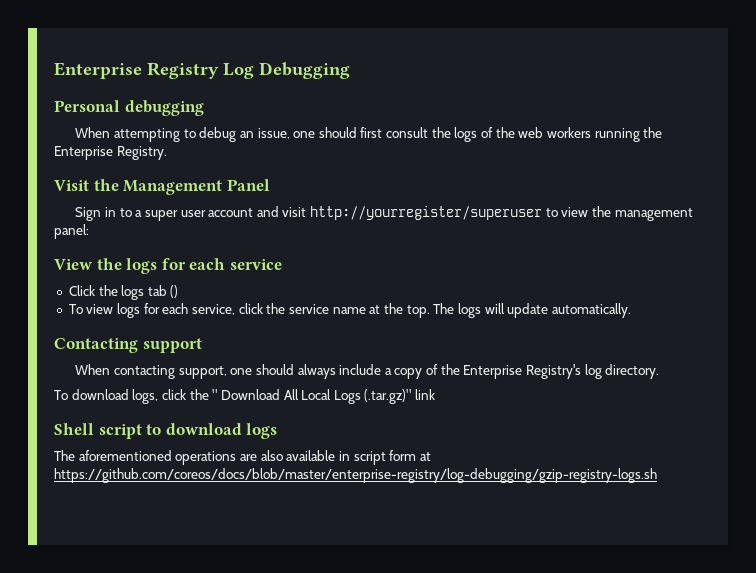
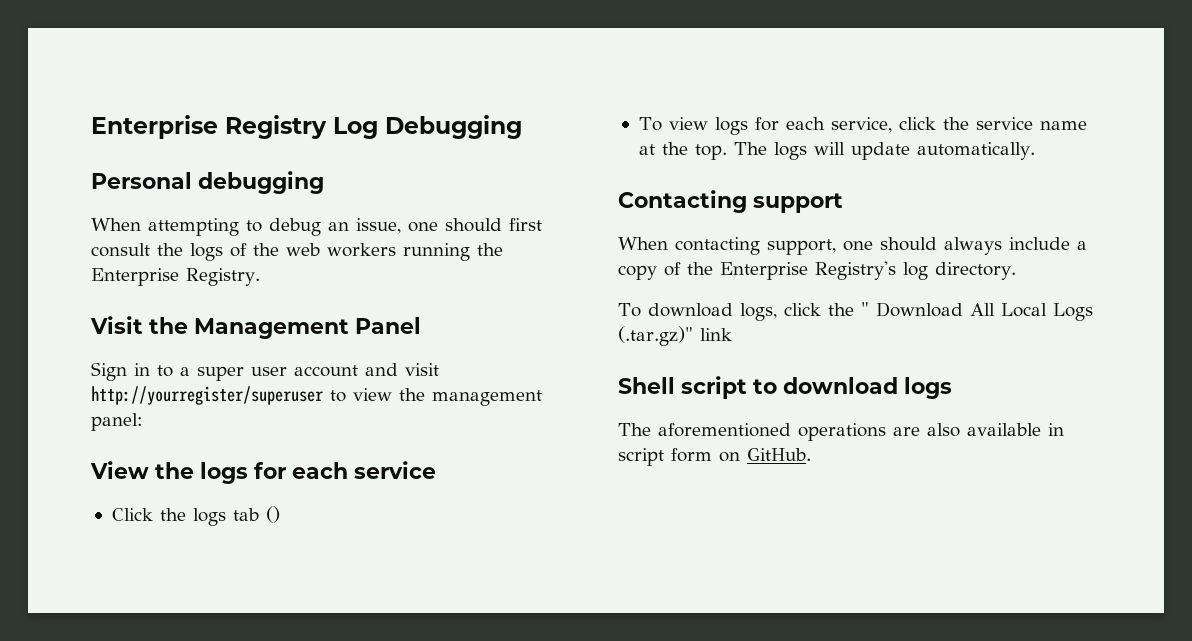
- The aforementioned operations are also available in script form at https://github.com/coreos/docs/blob/master/enterprise-registry/log-debugging/gzip-registry-logs.sh
+ The aforementioned operations are also available in script form on GitHub.

